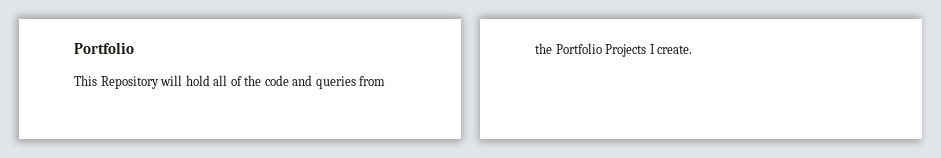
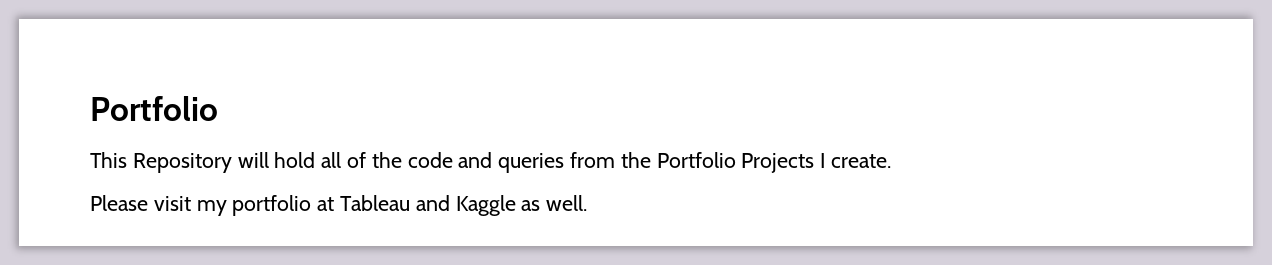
+ Please visit my portfolio at Tableau and Kaggle as well.

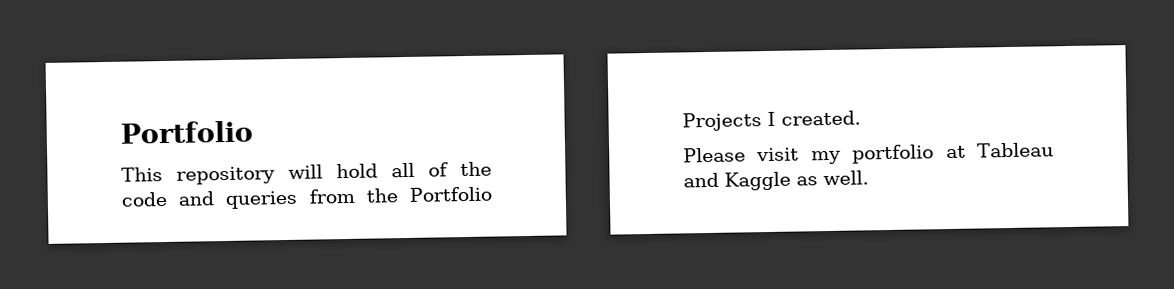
- This Repository will hold all of the code and queries from the Portfolio Projects I create.
+ This repository will hold all of the code and queries from the Portfolio Projects I created.

